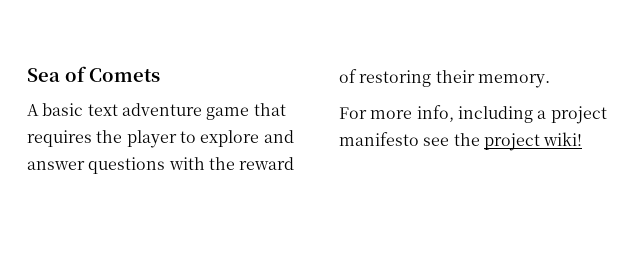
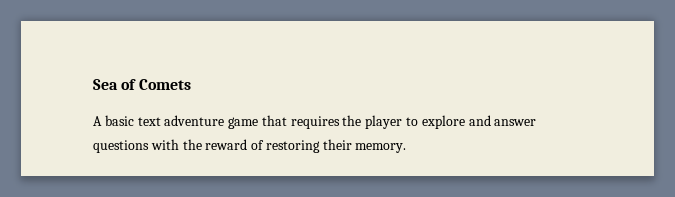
- For more info, including a project manifesto see the project wiki!

